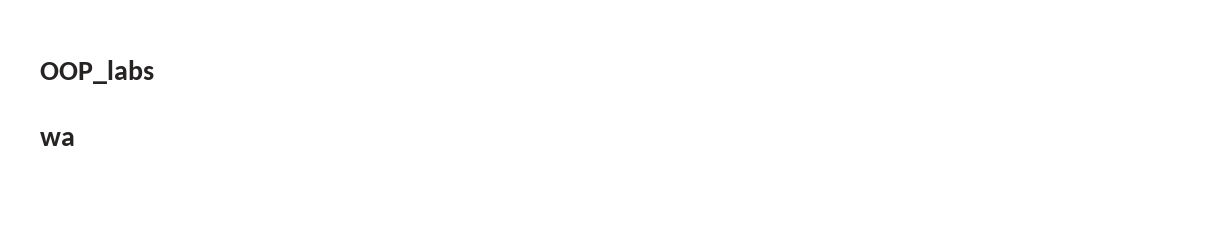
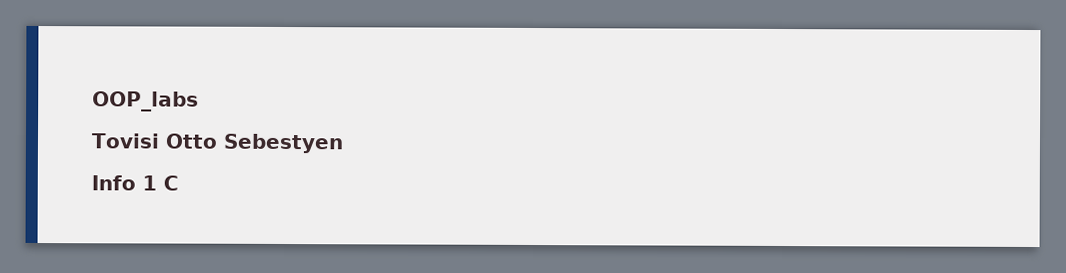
- wa
+ Tovisi Otto Sebestyen
+ Info 1 C

